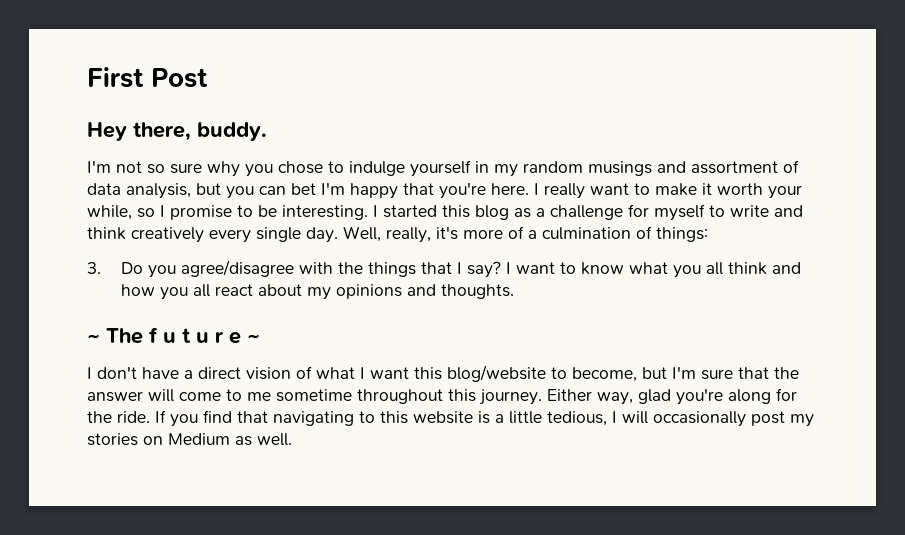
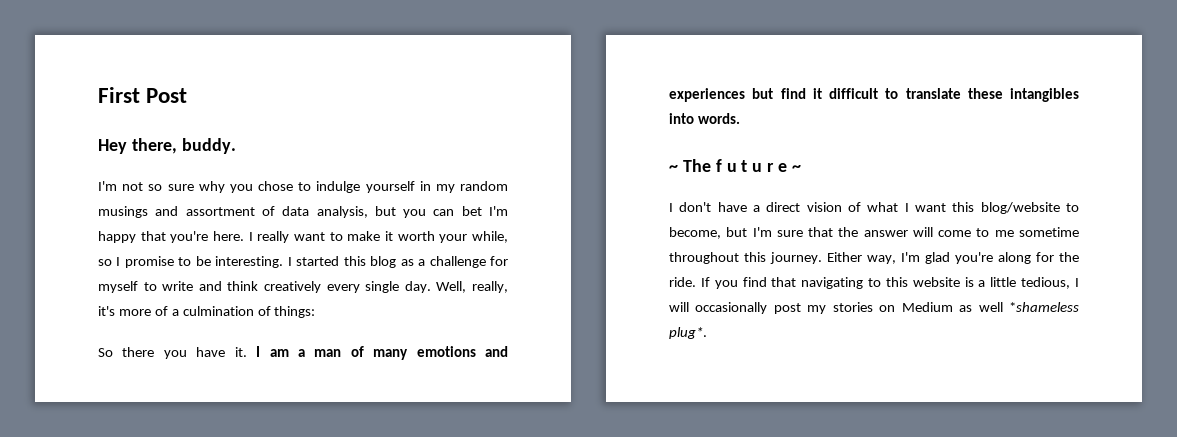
- 3. Do you agree/disagree with the things that I say? I want to know what you all think and how you all react about my opinions and thoughts.
+ So there you have it. I am a man of many emotions and experiences but find it difficult to translate these intangibles into words.
- Either way, glad you're along for the ride.
+ Either way, I'm glad you're along for the ride.
- If you find that navigating to this website is a little tedious, I will occasionally post my stories on Medium as well.
+ If you find that navigating to this website is a little tedious, I will occasionally post my stories on Medium as well *shameless plug*.

